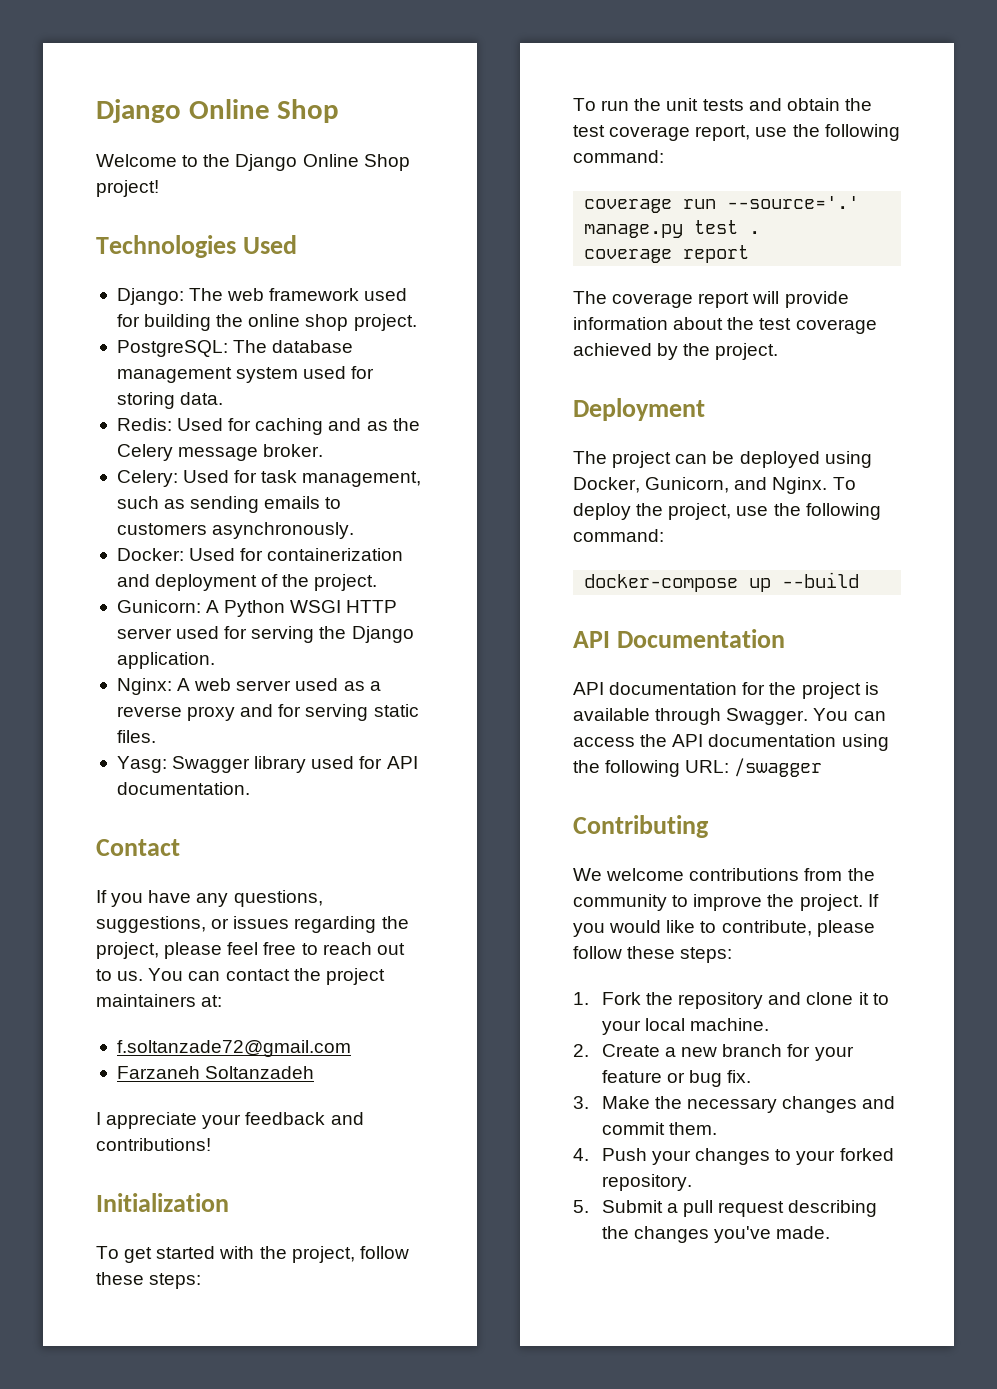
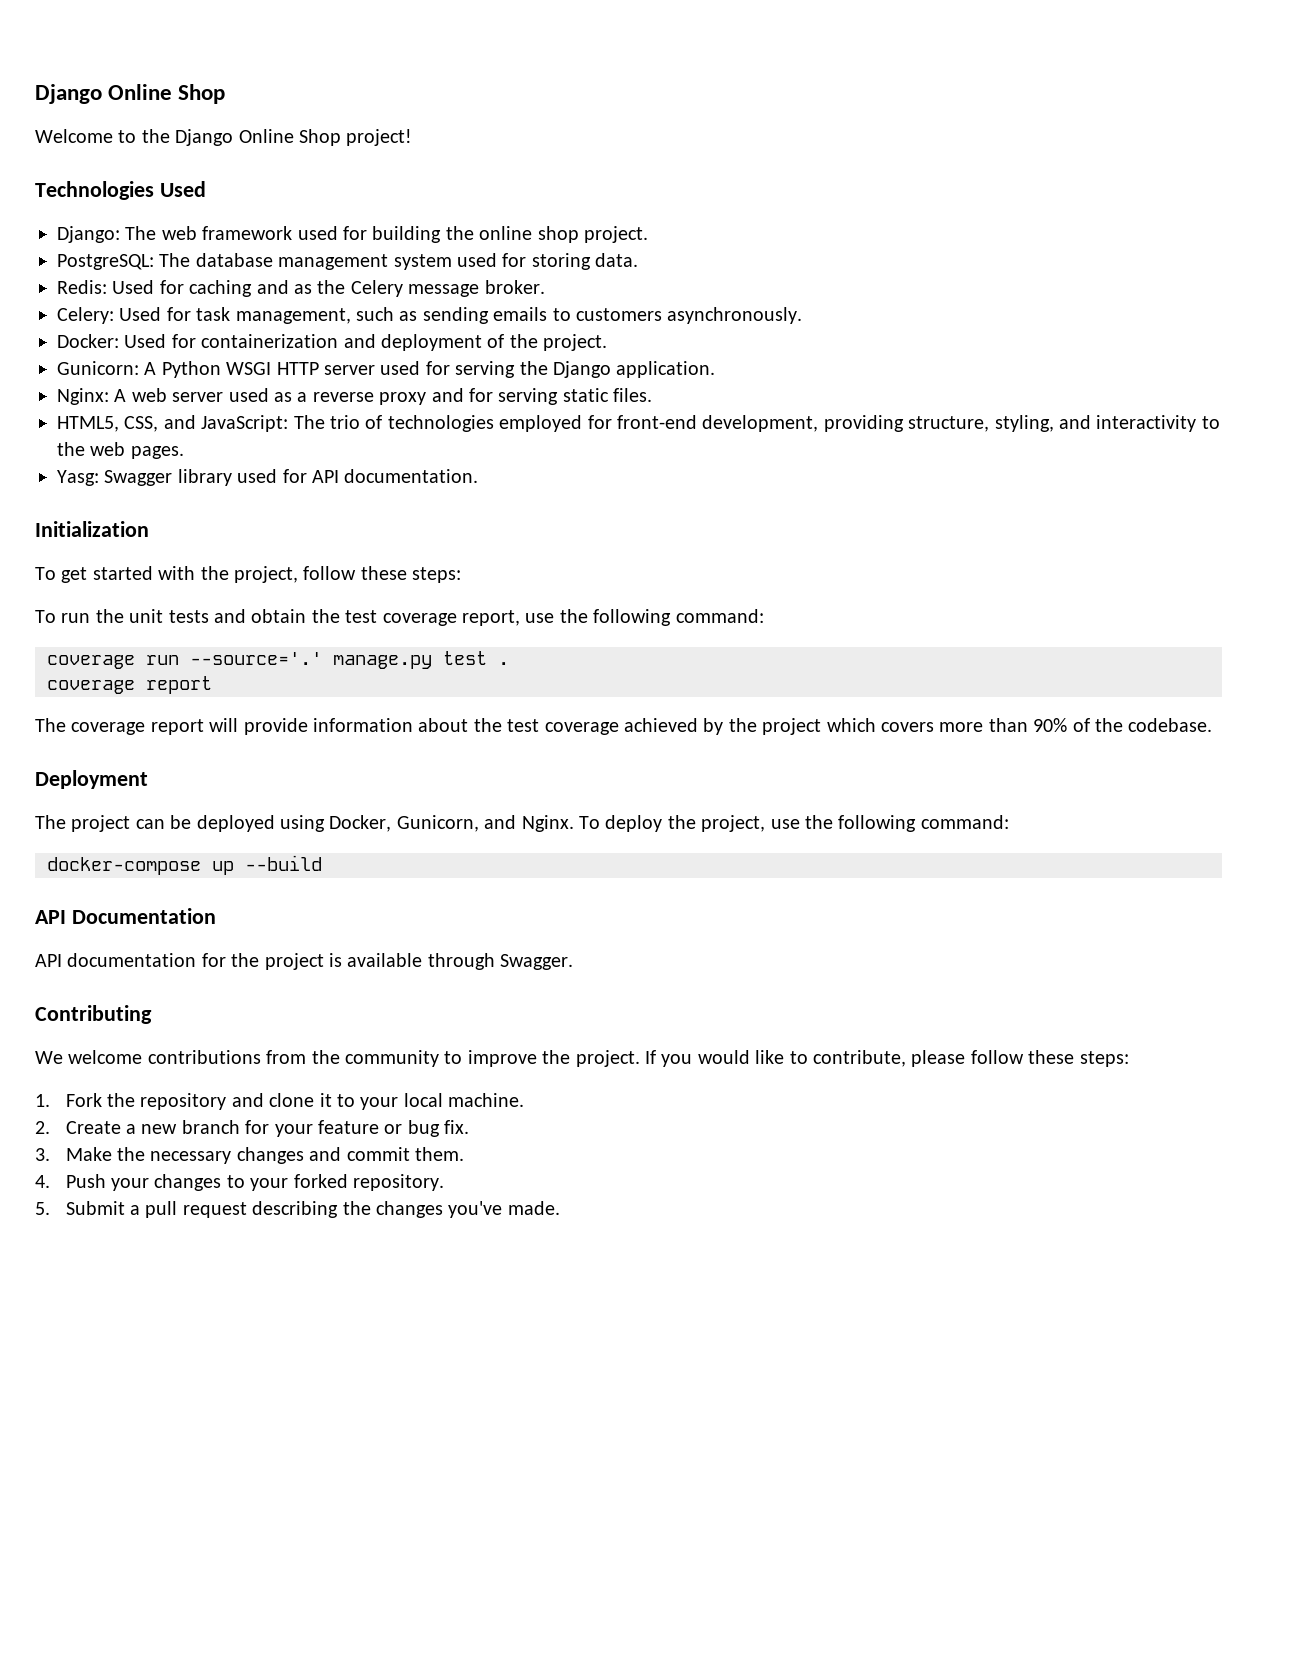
+ HTML5, CSS, and JavaScript: The trio of technologies employed for front-end development, providing structure, styling, and interactivity to the web pages.
- Contact
- If you have any questions, suggestions, or issues regarding the project, please feel free to reach out to us. You can contact the project maintainers at:
- f.soltanzade72@gmail.com
- Farzaneh Soltanzadeh
- I appreciate your feedback and contributions!
- The coverage report will provide information about the test coverage achieved by the project.
+ The coverage report will provide information about the test coverage achieved by the project which covers more than 90% of the codebase.
- You can access the API documentation using the following URL: /swagger

